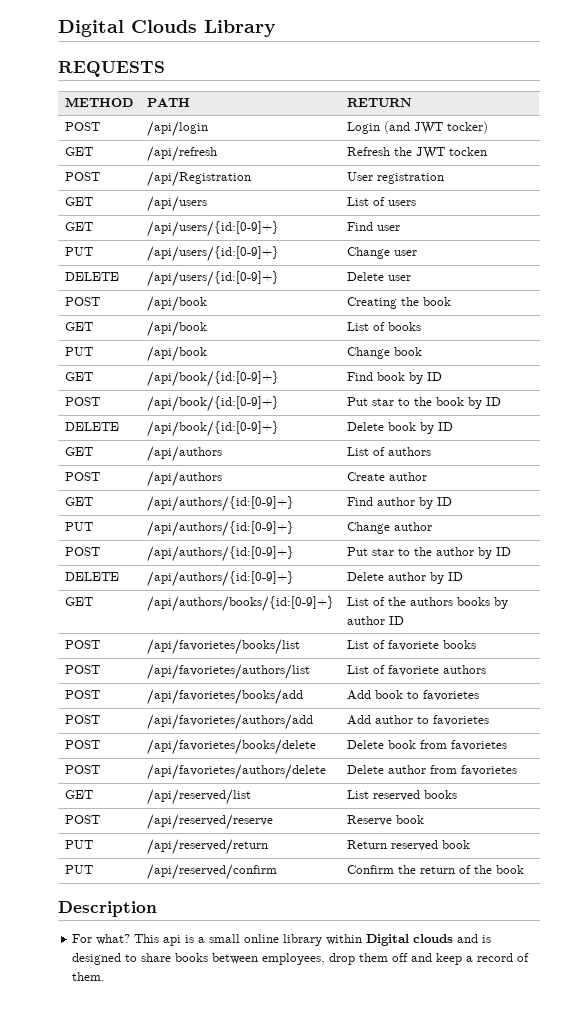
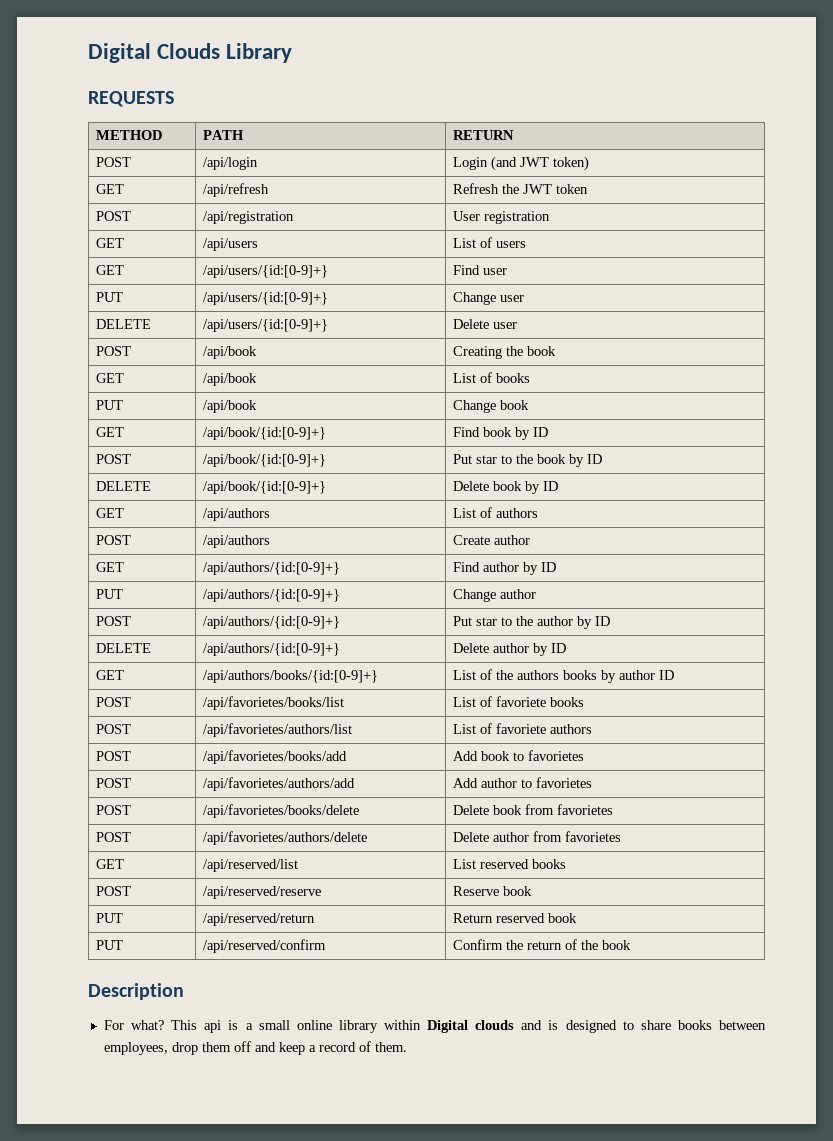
- POST | /api/login | Login (and JWT tocker)
+ POST | /api/login | Login (and JWT token)
- GET | /api/refresh | Refresh the JWT tocken
- POST | /api/Registration | User registration
+ GET | /api/refresh | Refresh the JWT token
+ POST | /api/registration | User registration

